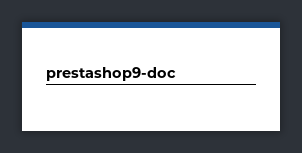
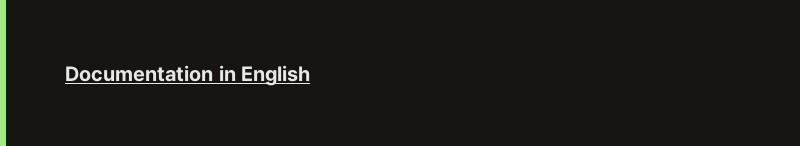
- prestashop9-doc
+ Documentation in English

